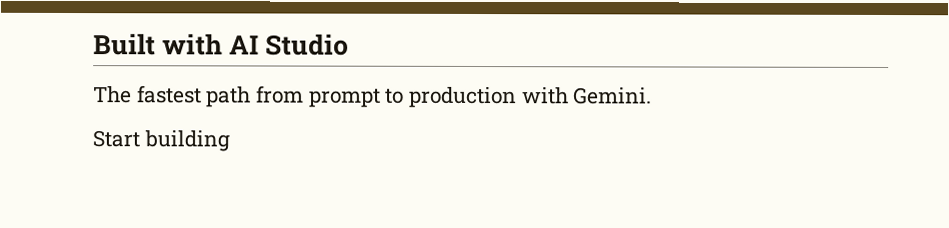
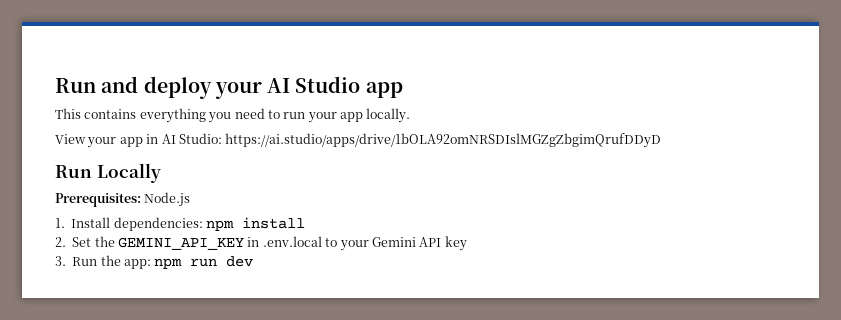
- Built with AI Studio
- The fastest path from prompt to production with Gemini.
- Start building
+ Run and deploy your AI Studio app
+ This contains everything you need to run your app locally.
+ View your app in AI Studio: https://ai.studio/apps/drive/1bOLA92omNRSDIslMGZgZbgimQrufDDyD
+ Run Locally
+ Prerequisites: Node.js
+ 1. Install dependencies: npm install
+ 2. Set the GEMINI_API_KEY in .env.local to your Gemini API key
+ 3. Run the app: npm run dev

